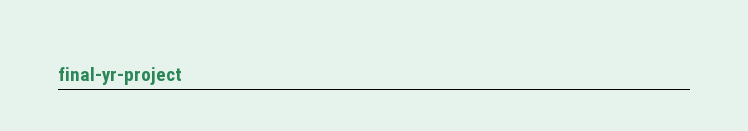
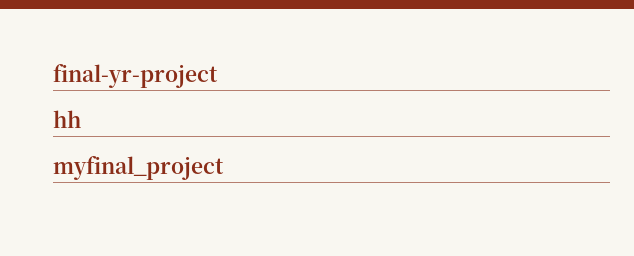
+ hh
+ myfinal_project

